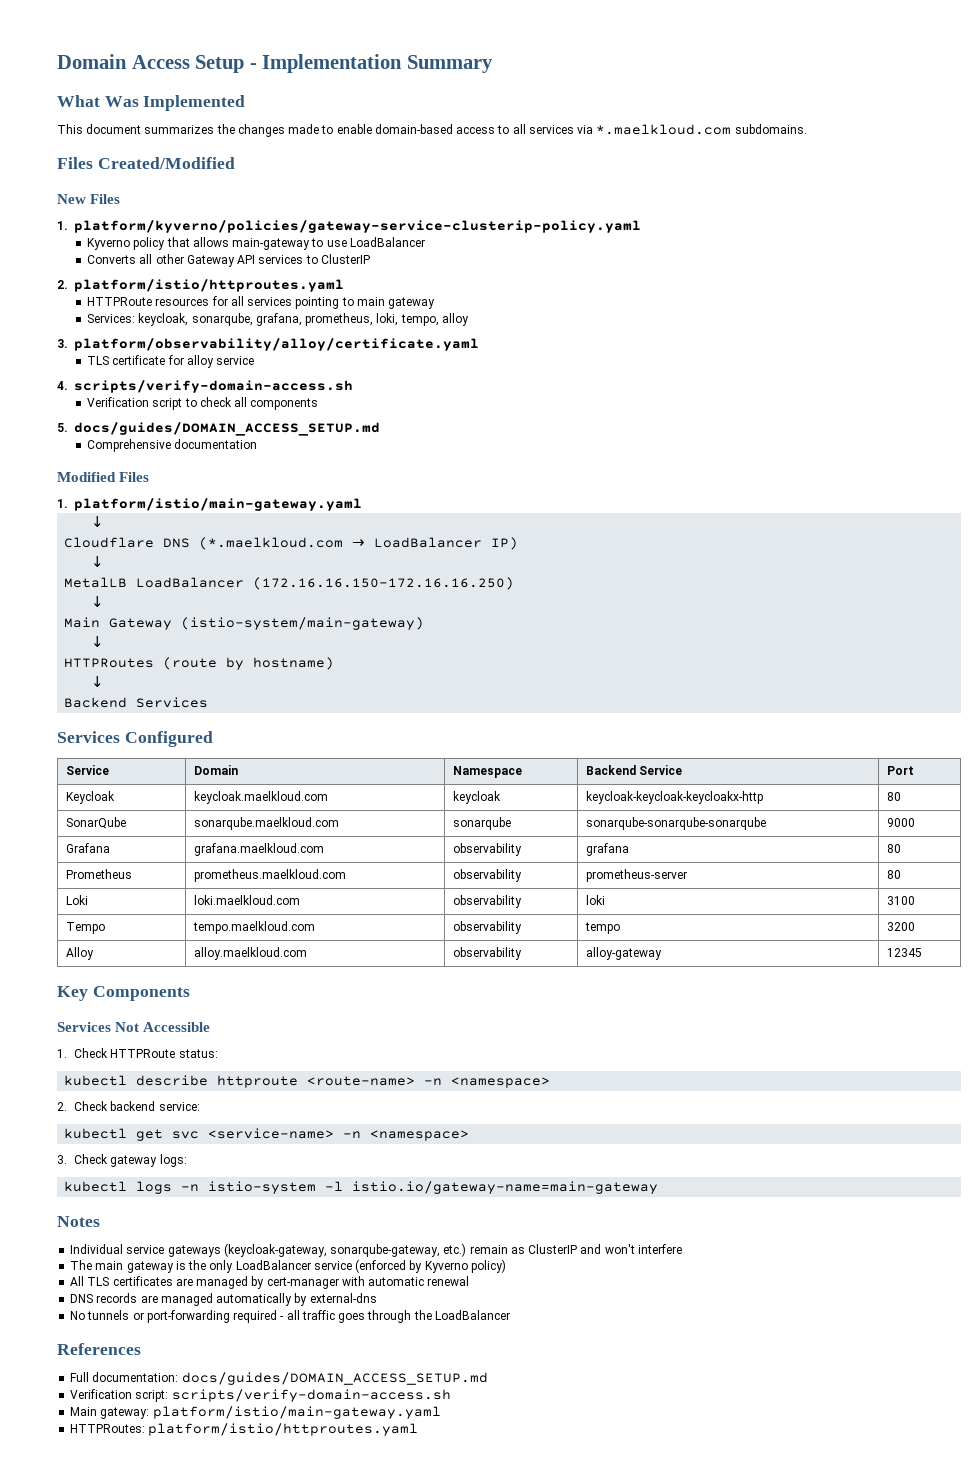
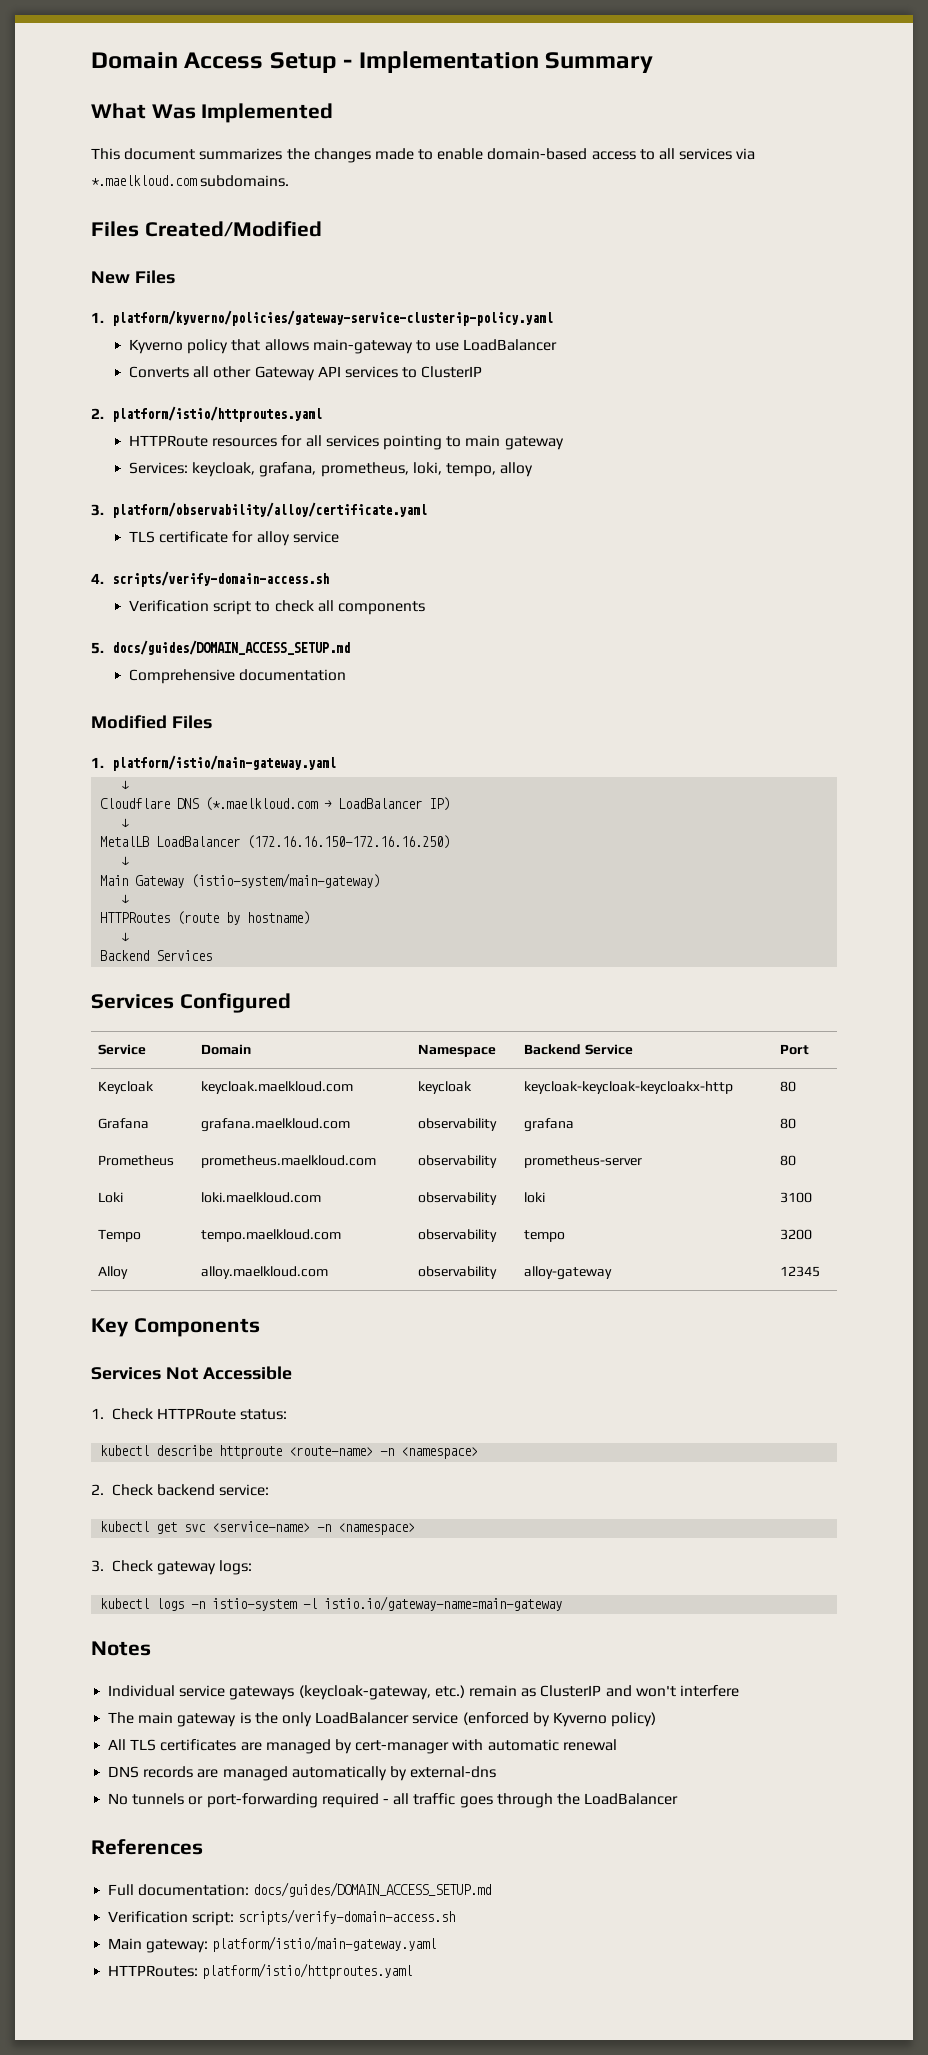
- Services: keycloak, sonarqube, grafana, prometheus, loki, tempo, alloy
+ Services: keycloak, grafana, prometheus, loki, tempo, alloy
- SonarQube | sonarqube.maelkloud.com | sonarqube | sonarqube-sonarqube-sonarqube | 9000
- Individual service gateways (keycloak-gateway, sonarqube-gateway, etc.) remain as ClusterIP and won't interfere
+ Individual service gateways (keycloak-gateway, etc.) remain as ClusterIP and won't interfere

